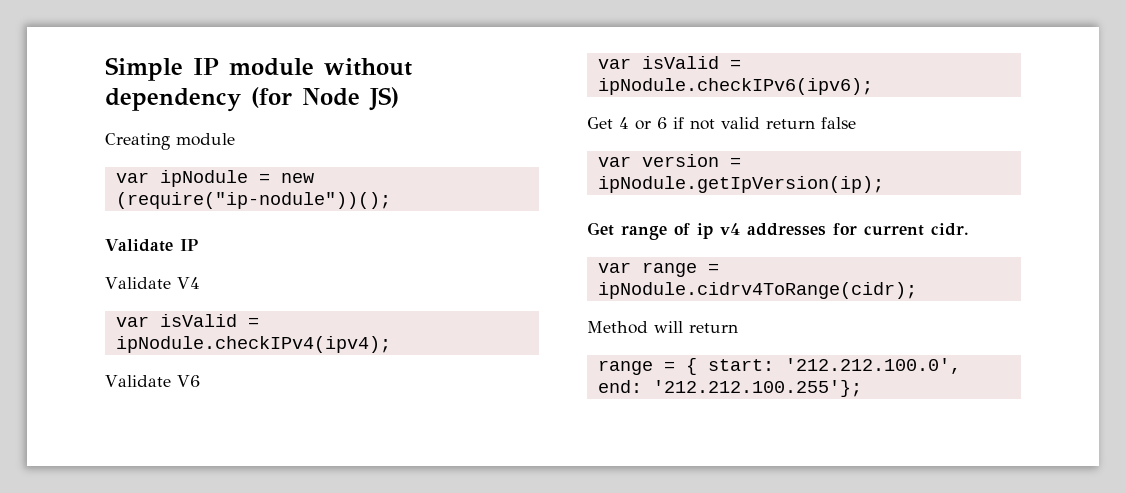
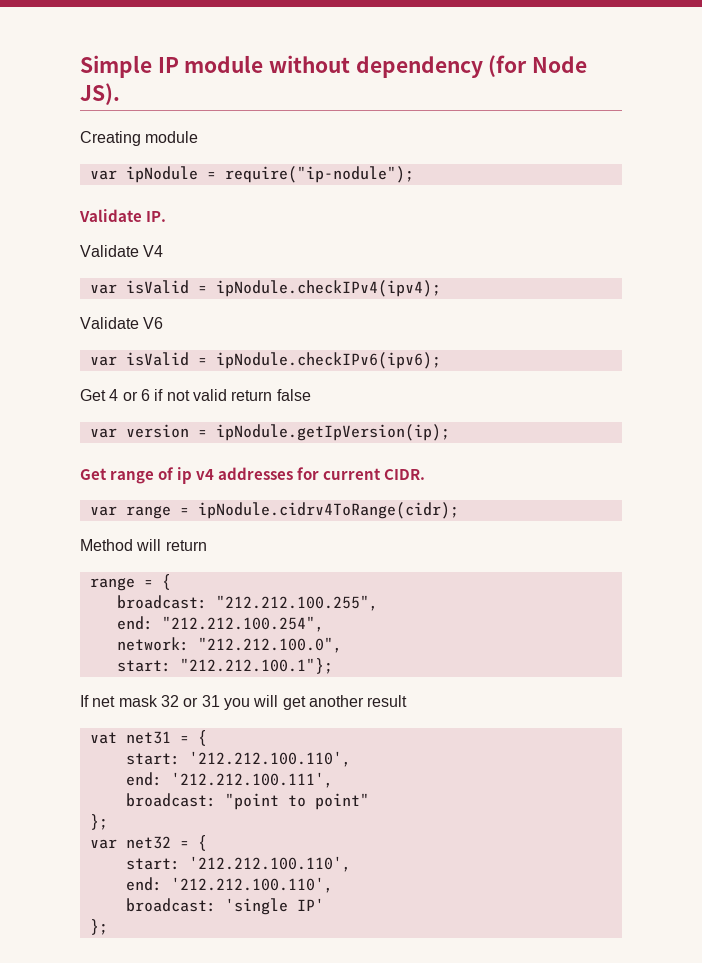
- Simple IP module without dependency (for Node JS)
+ Simple IP module without dependency (for Node JS).
- var ipNodule = new (require("ip-nodule"))();
- Validate IP
+ var ipNodule = require("ip-nodule");
+ Validate IP.
- Get range of ip v4 addresses for current cidr.
+ Get range of ip v4 addresses for current CIDR.
- range = { start: '212.212.100.0', end: '212.212.100.255'};
+ range = {
+ broadcast: "212.212.100.255",
+ end: "212.212.100.254",
+ network: "212.212.100.0",
+ start: "212.212.100.1"};
+ If net mask 32 or 31 you will get another result
+ vat net31 = {
+ start: '212.212.100.110',
+ end: '212.212.100.111',
+ broadcast: "point to point"
+ };
+ var net32 = {
+ start: '212.212.100.110',
+ end: '212.212.100.110',
+ broadcast: 'single IP'
+ };

